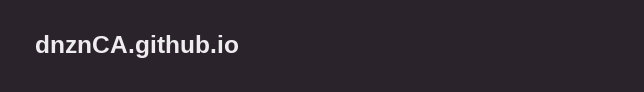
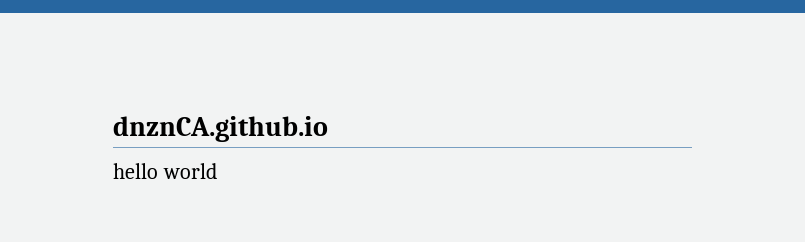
+ hello world

